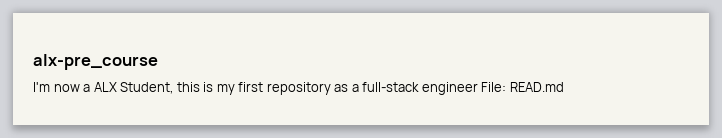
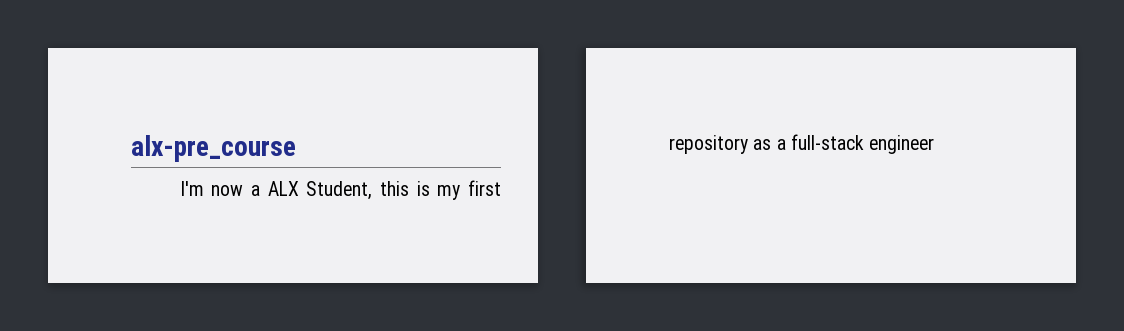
- I'm now a ALX Student, this is my first repository as a full-stack engineer File: READ.md
+ I'm now a ALX Student, this is my first repository as a full-stack engineer

